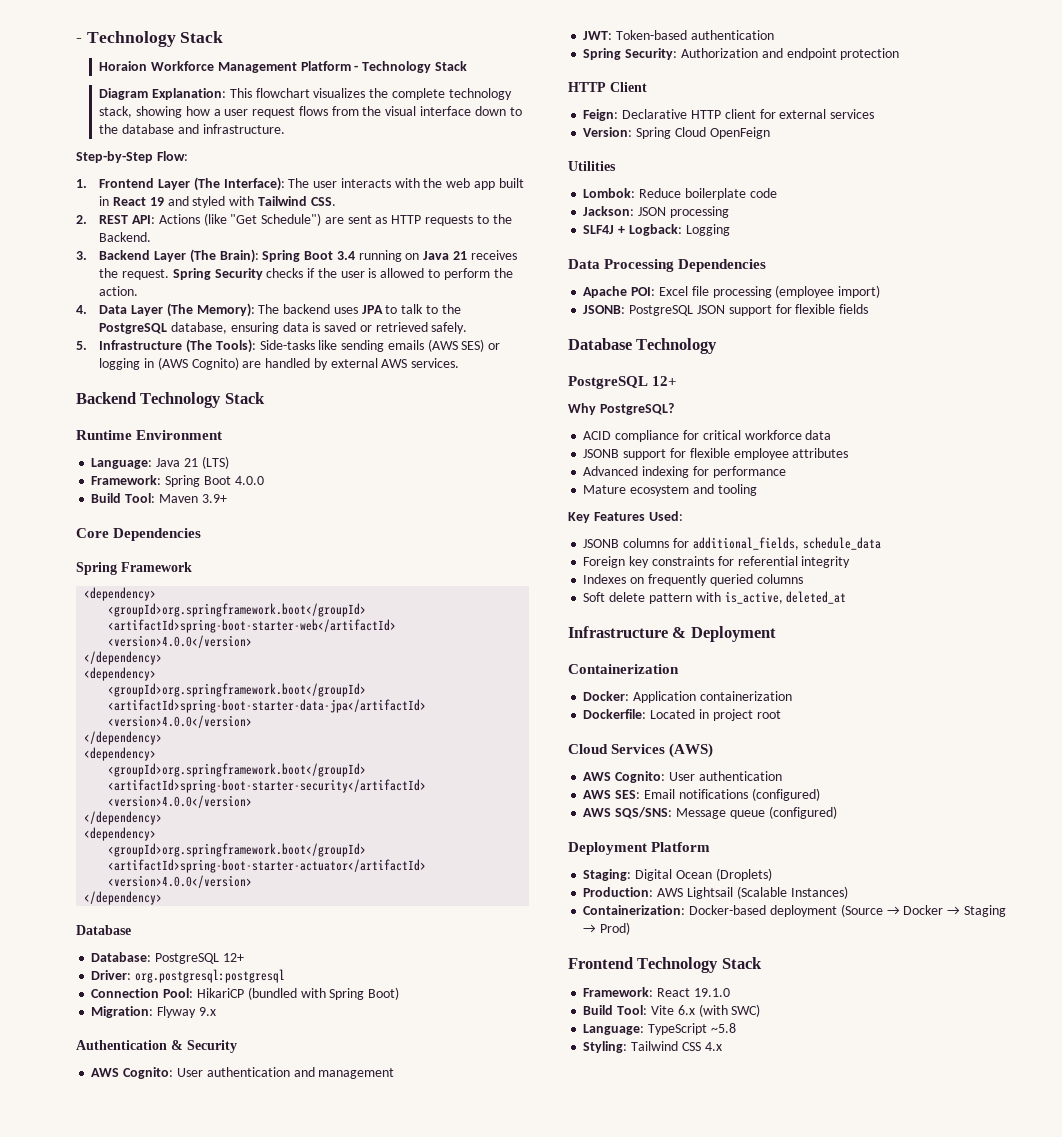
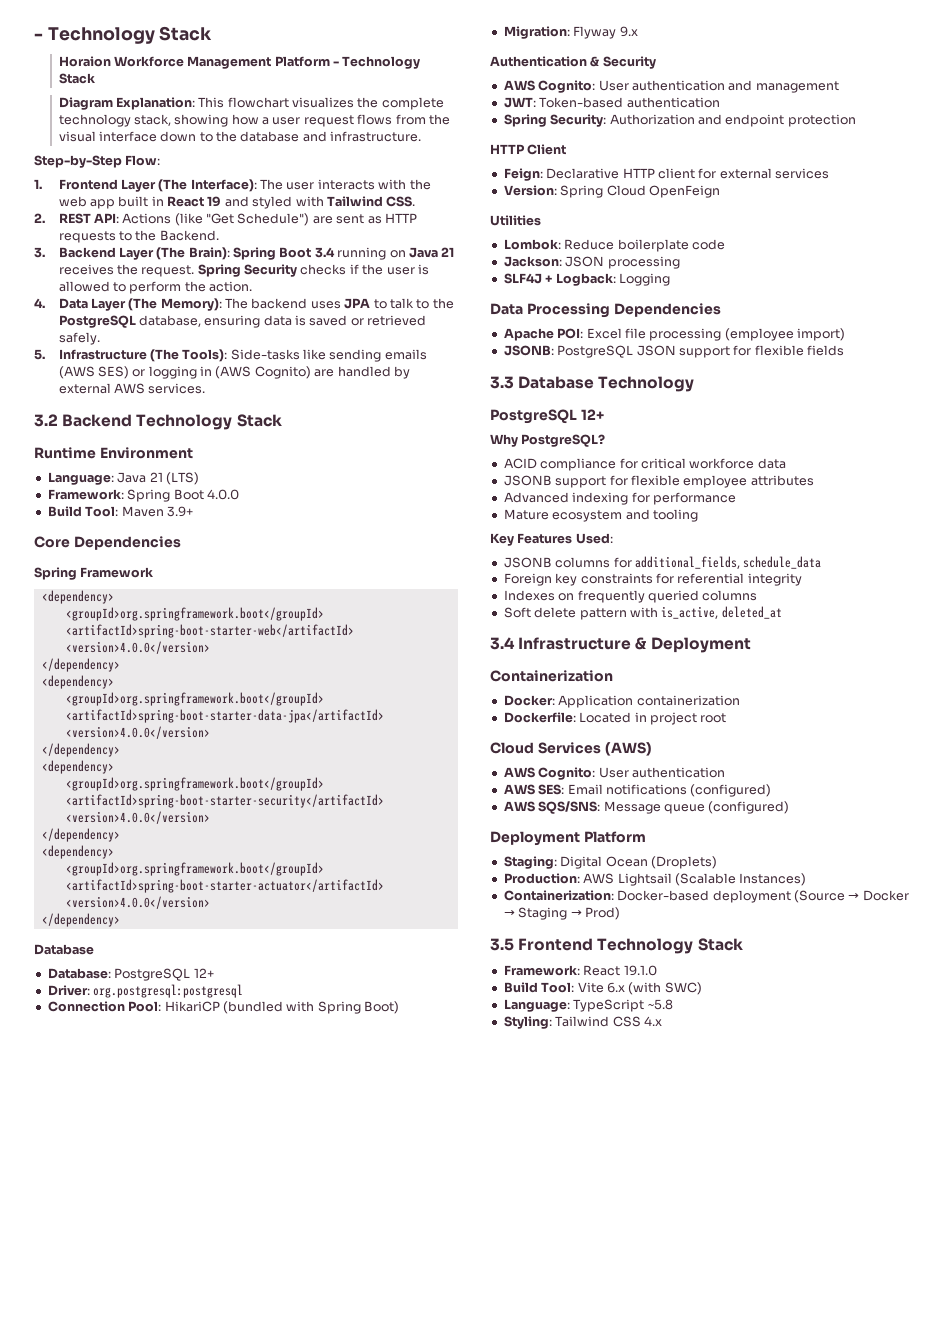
- Backend Technology Stack
+ 3.2 Backend Technology Stack
- Database Technology
+ 3.3 Database Technology
- Infrastructure & Deployment
+ 3.4 Infrastructure & Deployment
- Frontend Technology Stack
+ 3.5 Frontend Technology Stack

